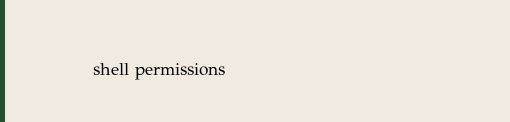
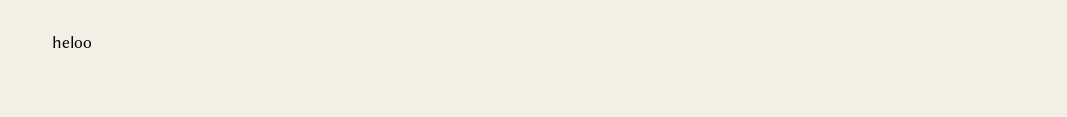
- shell permissions
+ heloo

